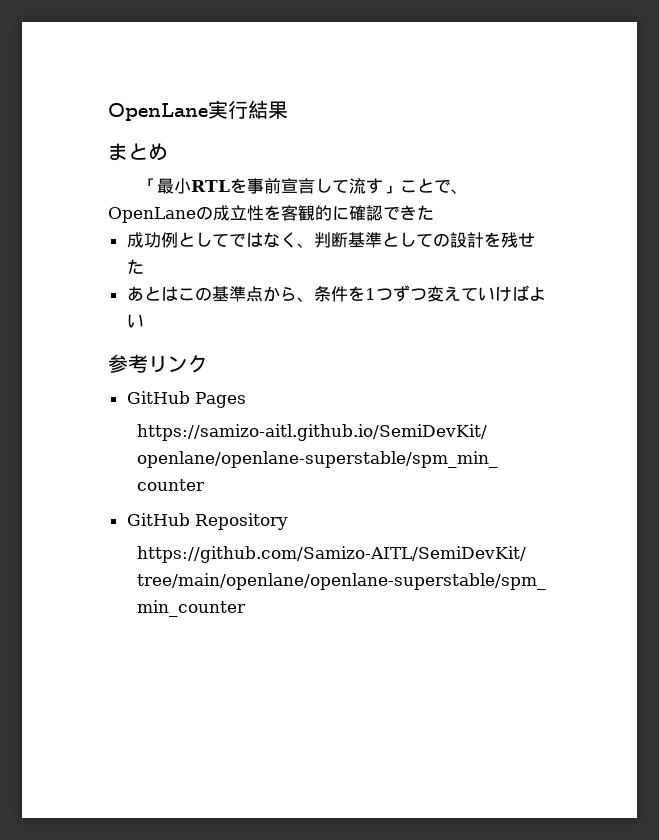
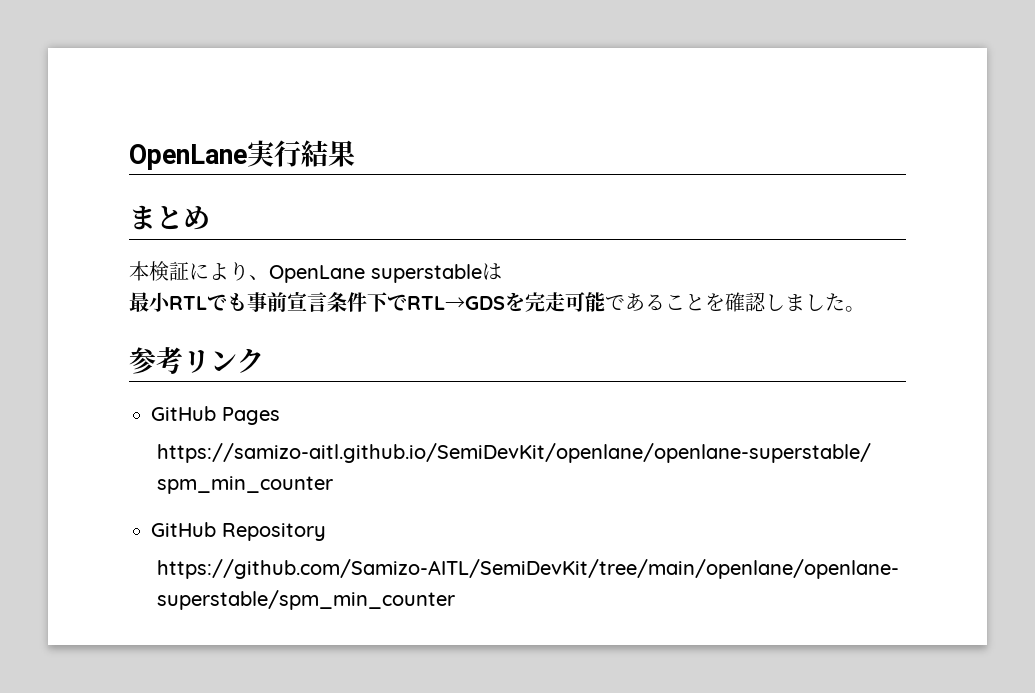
- 「最小RTLを事前宣言して流す」ことで、OpenLaneの成立性を客観的に確認できた
- 成功例としてではなく、判断基準としての設計を残せた
- あとはこの基準点から、条件を1つずつ変えていけばよい
+ 本検証により、OpenLane superstableは
+ 最小RTLでも事前宣言条件下でRTL→GDSを完走可能であることを確認しました。

